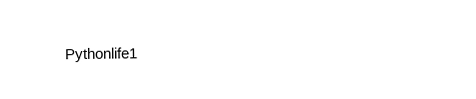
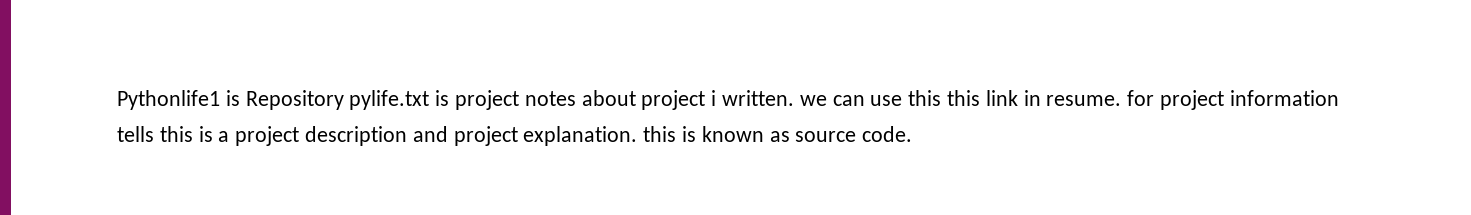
- Pythonlife1
+ Pythonlife1 is Repository pylife.txt is project notes about project i written. we can use this this link in resume. for project information tells this is a project description and project explanation. this is known as source code.

